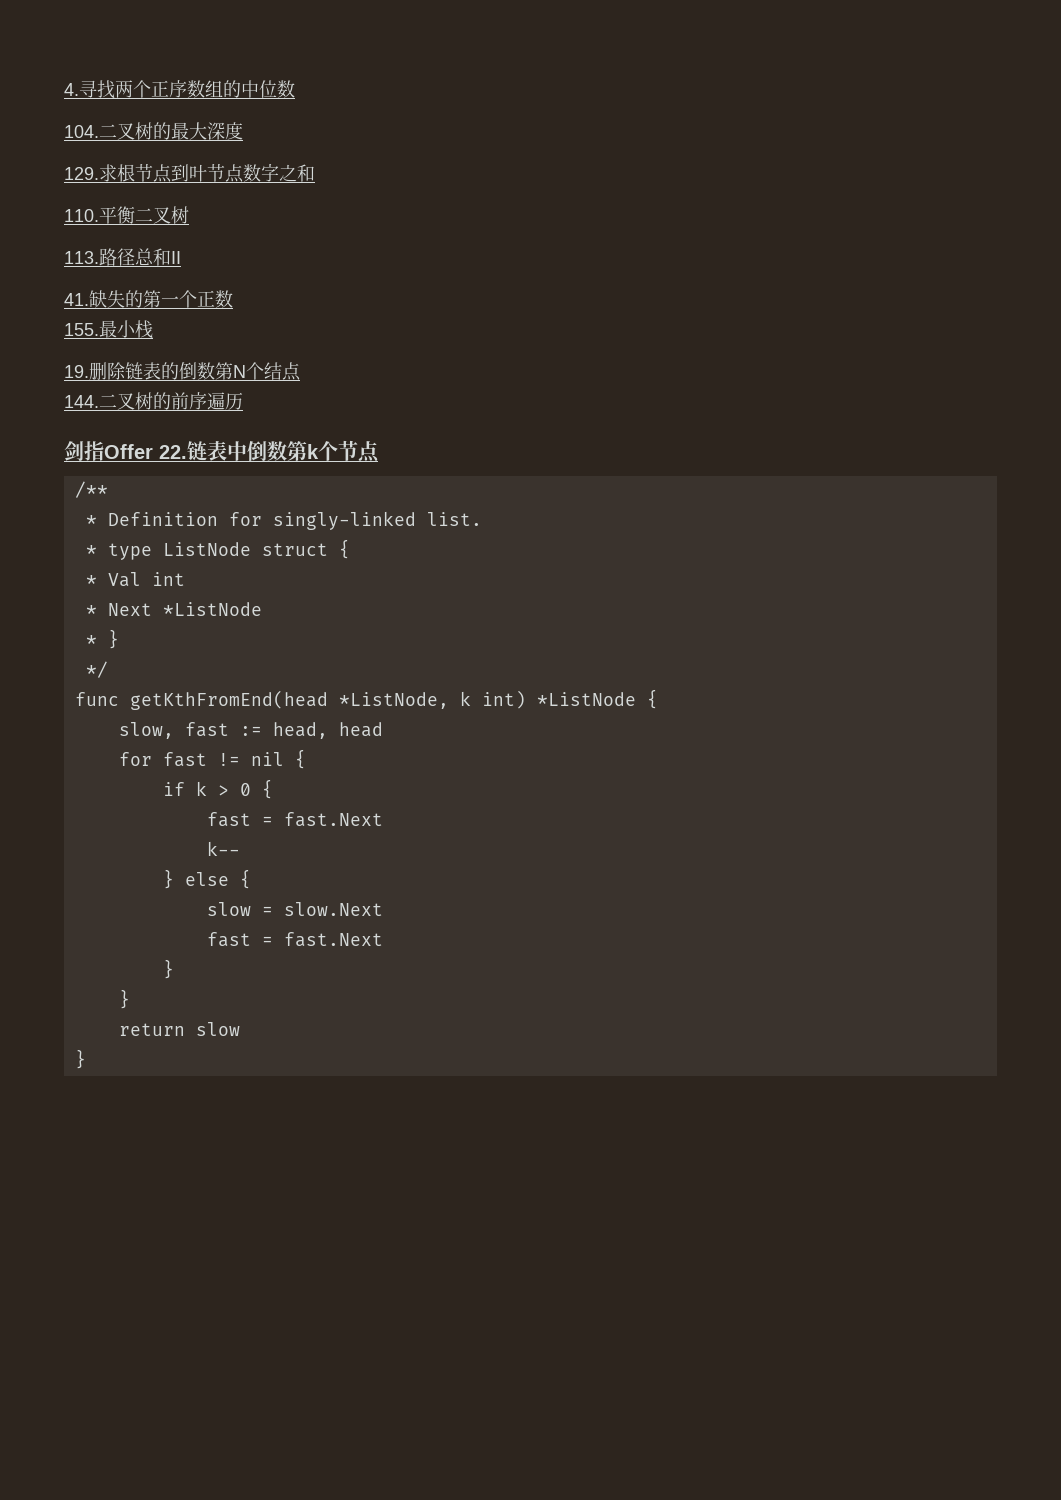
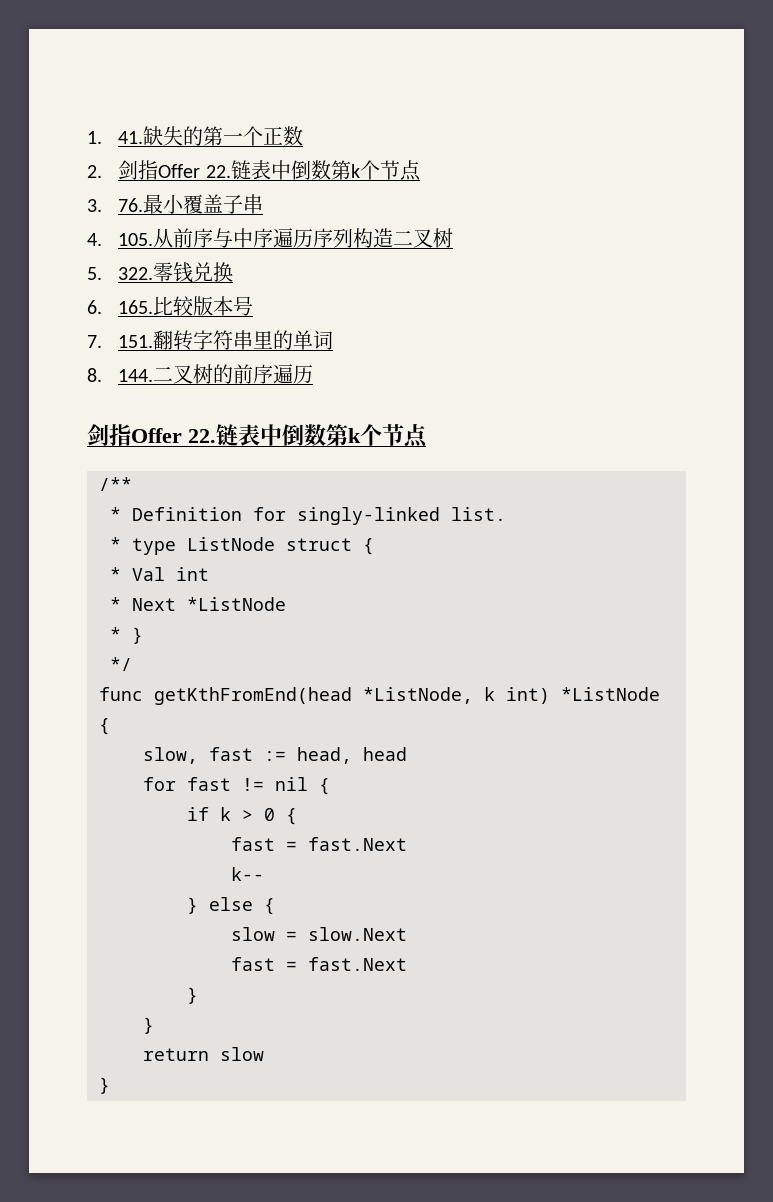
- 4.寻找两个正序数组的中位数
- 104.二叉树的最大深度
- 129.求根节点到叶节点数字之和
- 110.平衡二叉树
- 113.路径总和II
- 41.缺失的第一个正数
+ 1. 41.缺失的第一个正数
- 155.最小栈
- 19.删除链表的倒数第N个结点
- 144.二叉树的前序遍历
+ 2.剑指Offer 22.链表中倒数第k个节点
+ 3. 76.最小覆盖子串
+ 4. 105.从前序与中序遍历序列构造二叉树
+ 5. 322.零钱兑换
+ 6. 165.比较版本号
+ 7. 151.翻转字符串里的单词
+ 8. 144.二叉树的前序遍历

